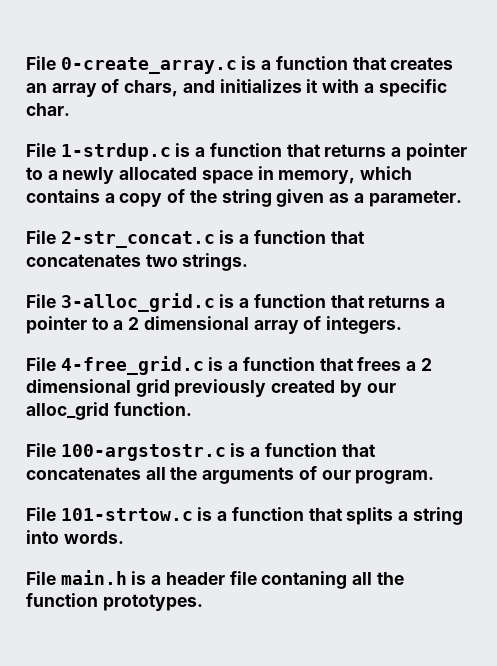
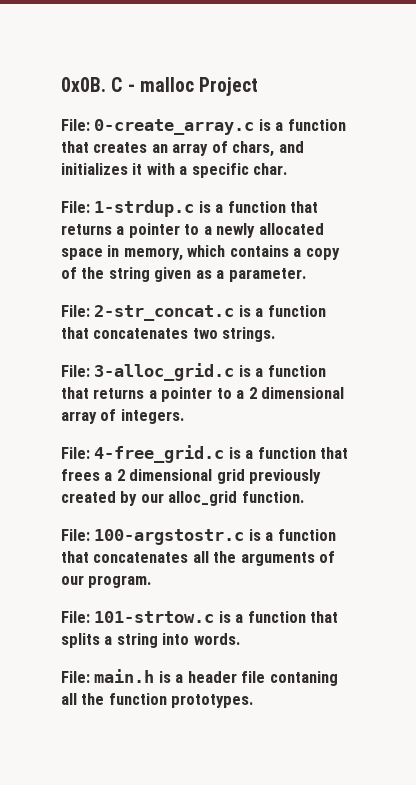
- File 0-create_array.c is a function that creates an array of chars, and initializes it with a specific char.
+ 0x0B. C - malloc Project
+ File: 0-create_array.c is a function that creates an array of chars, and initializes it with a specific char.
- File 1-strdup.c is a function that returns a pointer to a newly allocated space in memory, which contains a copy of the string given as a parameter.
+ File: 1-strdup.c is a function that returns a pointer to a newly allocated space in memory, which contains a copy of the string given as a parameter.
- File 2-str_concat.c is a function that concatenates two strings.
+ File: 2-str_concat.c is a function that concatenates two strings.
- File 3-alloc_grid.c is a function that returns a pointer to a 2 dimensional array of integers.
+ File: 3-alloc_grid.c is a function that returns a pointer to a 2 dimensional array of integers.
- File 4-free_grid.c is a function that frees a 2 dimensional grid previously created by our alloc_grid function.
+ File: 4-free_grid.c is a function that frees a 2 dimensional grid previously created by our alloc_grid function.
- File 100-argstostr.c is a function that concatenates all the arguments of our program.
+ File: 100-argstostr.c is a function that concatenates all the arguments of our program.
- File 101-strtow.c is a function that splits a string into words.
+ File: 101-strtow.c is a function that splits a string into words.
- File main.h is a header file contaning all the function prototypes.
+ File: main.h is a header file contaning all the function prototypes.

